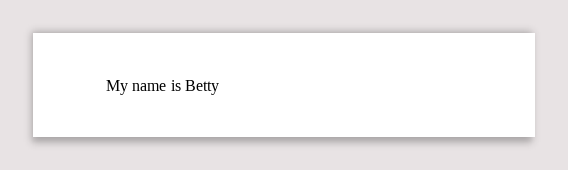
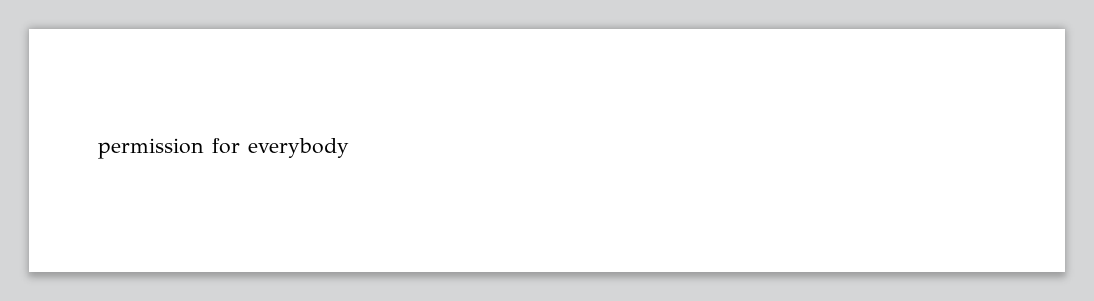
- My name is Betty
+ permission for everybody

